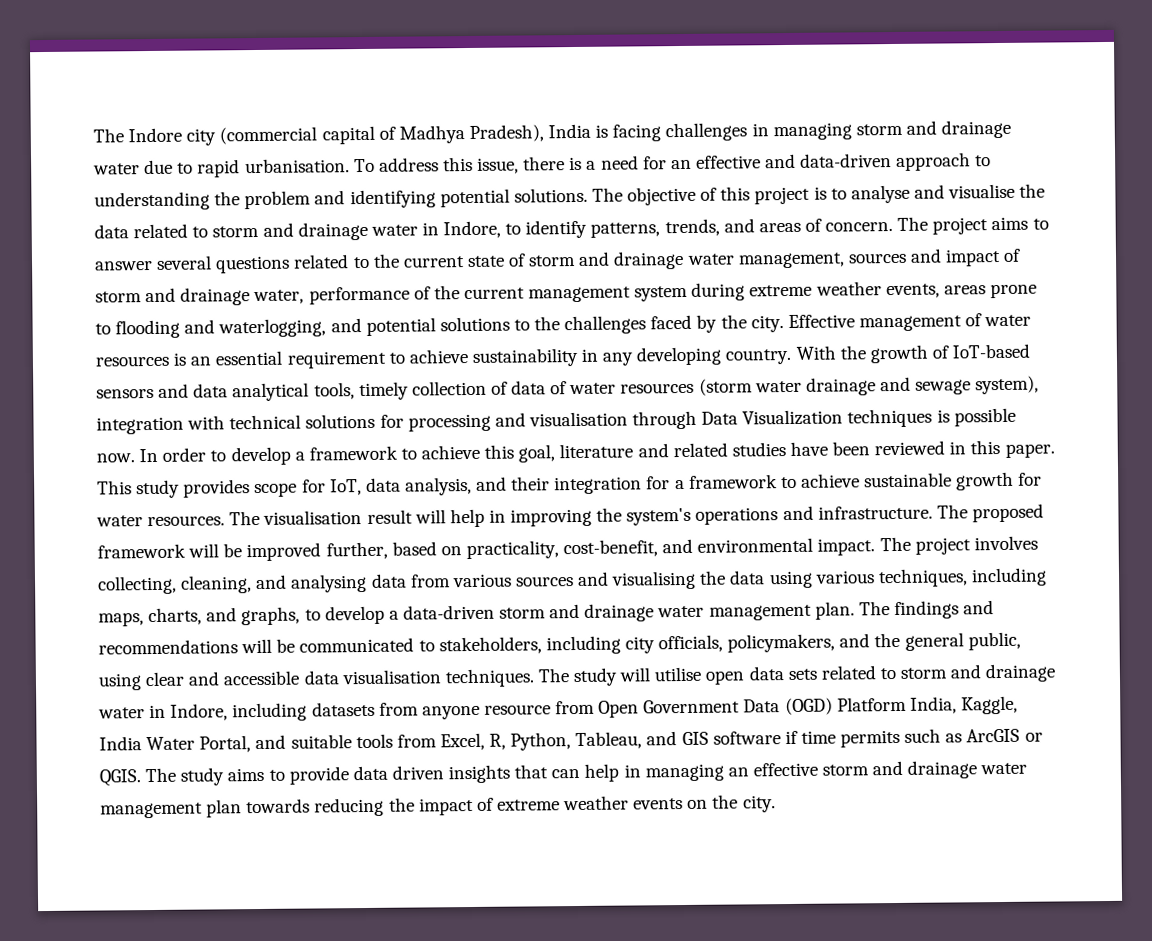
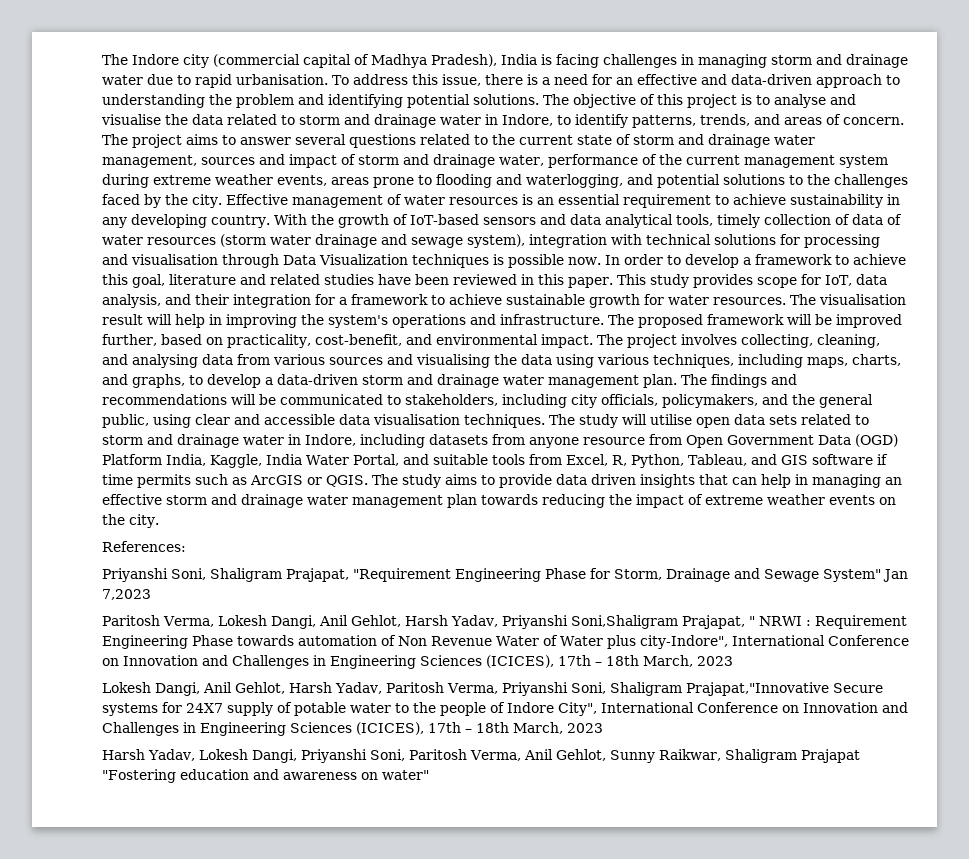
+ References:
+ Priyanshi Soni, Shaligram Prajapat, "Requirement Engineering Phase for Storm, Drainage and Sewage System" Jan 7,2023
+ Paritosh Verma, Lokesh Dangi, Anil Gehlot, Harsh Yadav, Priyanshi Soni,Shaligram Prajapat, " NRWI : Requirement Engineering Phase towards automation of Non Revenue Water of Water plus city-Indore", International Conference on Innovation and Challenges in Engineering Sciences (ICICES), 17th – 18th March, 2023
+ Lokesh Dangi, Anil Gehlot, Harsh Yadav, Paritosh Verma, Priyanshi Soni, Shaligram Prajapat,"Innovative Secure systems for 24X7 supply of potable water to the people of Indore City", International Conference on Innovation and Challenges in Engineering Sciences (ICICES), 17th – 18th March, 2023
+ Harsh Yadav, Lokesh Dangi, Priyanshi Soni, Paritosh Verma, Anil Gehlot, Sunny Raikwar, Shaligram Prajapat "Fostering education and awareness on water"

